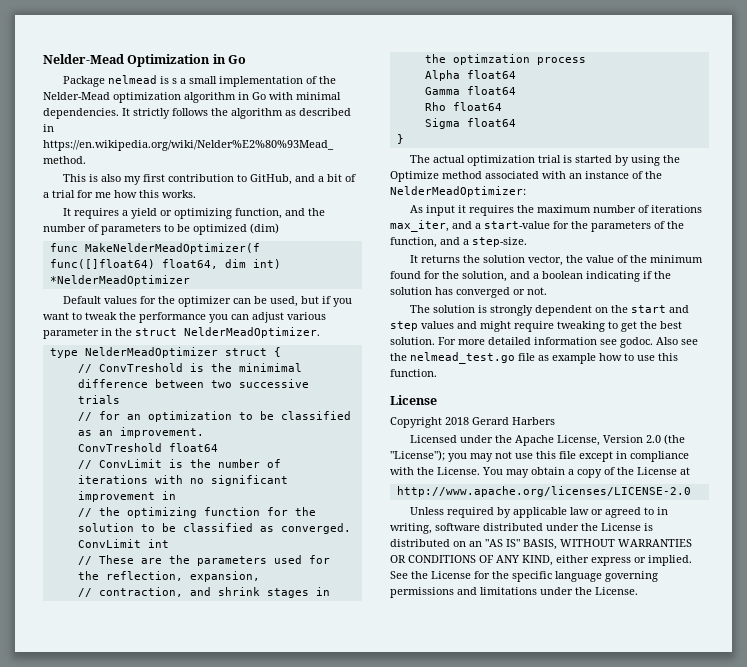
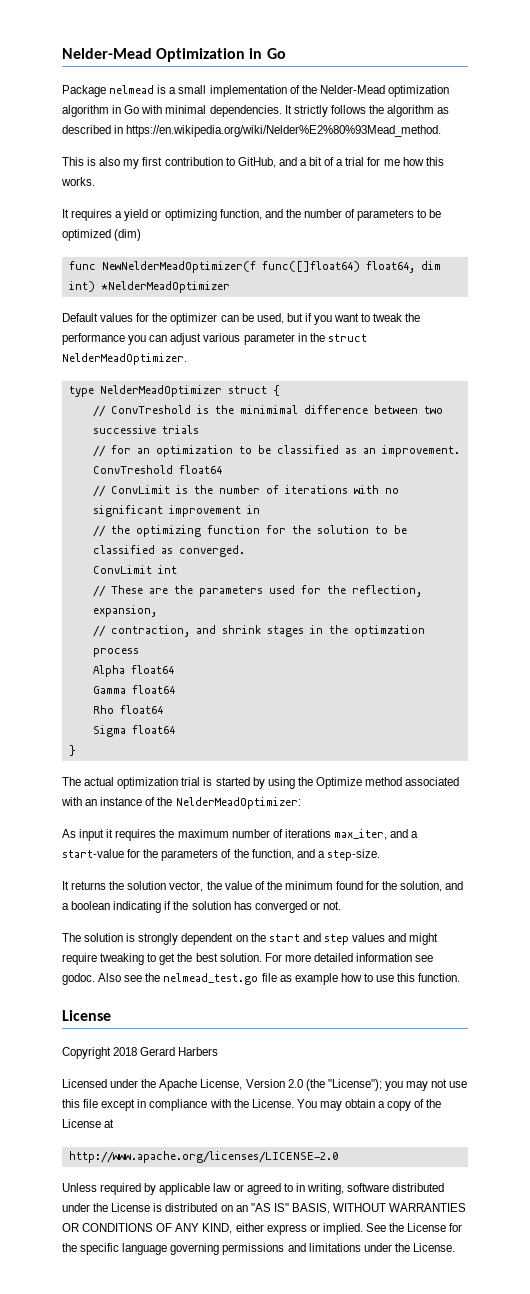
- Package nelmead is s a small implementation of the Nelder-Mead optimization algorithm in Go with minimal dependencies.
+ Package nelmead is a small implementation of the Nelder-Mead optimization algorithm in Go with minimal dependencies.
- func MakeNelderMeadOptimizer(f func([]float64) float64, dim int) *NelderMeadOptimizer
+ func NewNelderMeadOptimizer(f func([]float64) float64, dim int) *NelderMeadOptimizer

